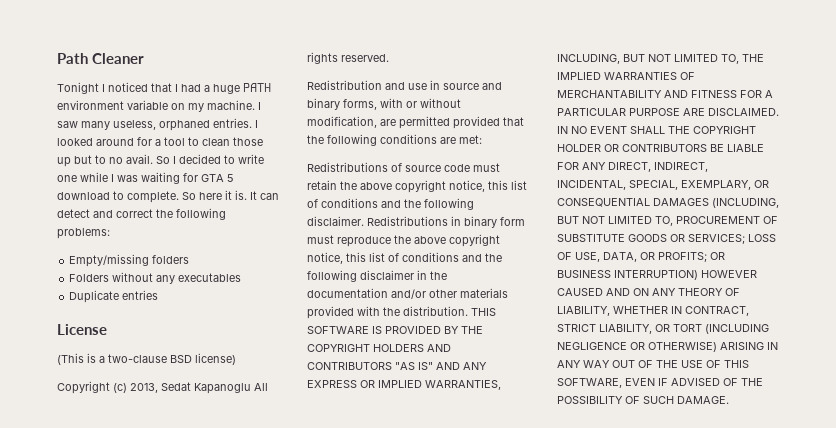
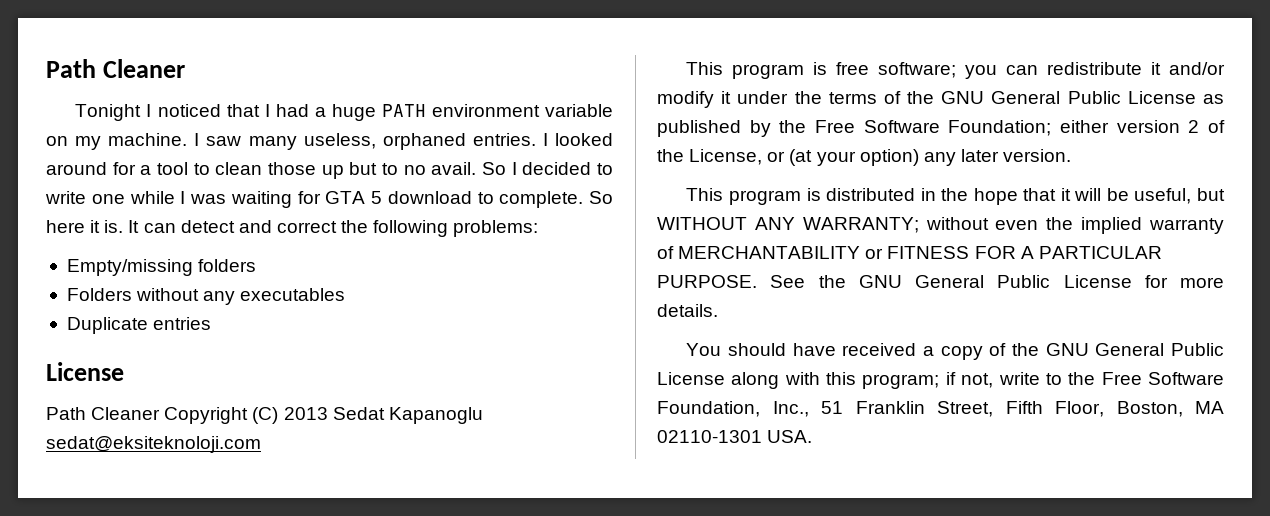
- (This is a two-clause BSD license)
- Copyright (c) 2013, Sedat Kapanoglu All rights reserved.
- Redistribution and use in source and binary forms, with or without modification, are permitted provided that the following conditions are met:
- Redistributions of source code must retain the above copyright notice, this list of conditions and the following disclaimer. Redistributions in binary form must reproduce the above copyright notice, this list of conditions and the following disclaimer in the documentation and/or other materials provided with the distribution. THIS SOFTWARE IS PROVIDED BY THE COPYRIGHT HOLDERS AND CONTRIBUTORS "AS IS" AND ANY EXPRESS OR IMPLIED WARRANTIES, INCLUDING, BUT NOT LIMITED TO, THE IMPLIED WARRANTIES OF MERCHANTABILITY AND FITNESS FOR A PARTICULAR PURPOSE ARE DISCLAIMED. IN NO EVENT SHALL THE COPYRIGHT HOLDER OR CONTRIBUTORS BE LIABLE FOR ANY DIRECT, INDIRECT, INCIDENTAL, SPECIAL, EXEMPLARY, OR CONSEQUENTIAL DAMAGES (INCLUDING, BUT NOT LIMITED TO, PROCUREMENT OF SUBSTITUTE GOODS OR SERVICES; LOSS OF USE, DATA, OR PROFITS; OR BUSINESS INTERRUPTION) HOWEVER CAUSED AND ON ANY THEORY OF LIABILITY, WHETHER IN CONTRACT, STRICT LIABILITY, OR TORT (INCLUDING NEGLIGENCE OR OTHERWISE) ARISING IN ANY WAY OUT OF THE USE OF THIS SOFTWARE, EVEN IF ADVISED OF THE POSSIBILITY OF SUCH DAMAGE.
+ Path Cleaner Copyright (C) 2013 Sedat Kapanoglu sedat@eksiteknoloji.com
+ This program is free software; you can redistribute it and/or modify it under the terms of the GNU General Public License as published by the Free Software Foundation; either version 2 of the License, or (at your option) any later version.
+ This program is distributed in the hope that it will be useful, but WITHOUT ANY WARRANTY; without even the implied warranty of MERCHANTABILITY or FITNESS FOR A PARTICULAR PURPOSE. See the GNU General Public License for more details.
+ You should have received a copy of the GNU General Public License along with this program; if not, write to the Free Software Foundation, Inc., 51 Franklin Street, Fifth Floor, Boston, MA 02110-1301 USA.

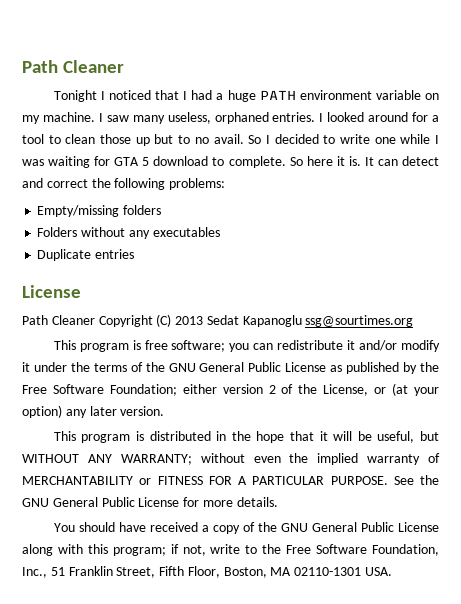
- Path Cleaner Copyright (C) 2013 Sedat Kapanoglu sedat@eksiteknoloji.com
+ Path Cleaner Copyright (C) 2013 Sedat Kapanoglu ssg@sourtimes.org

